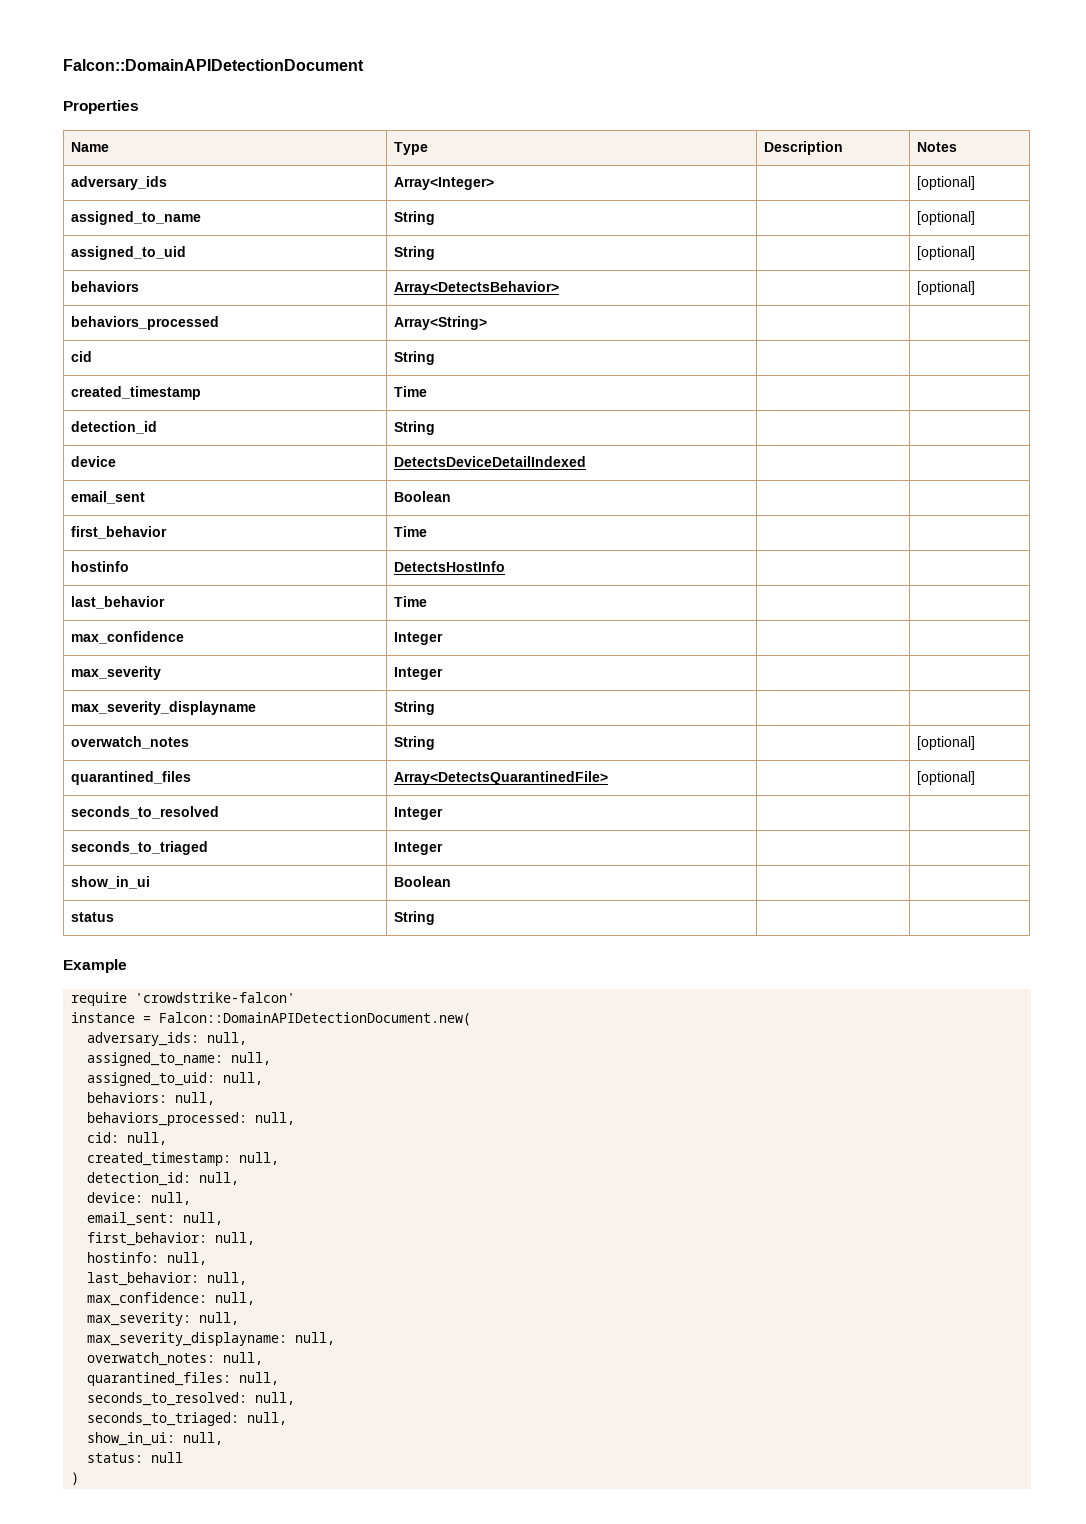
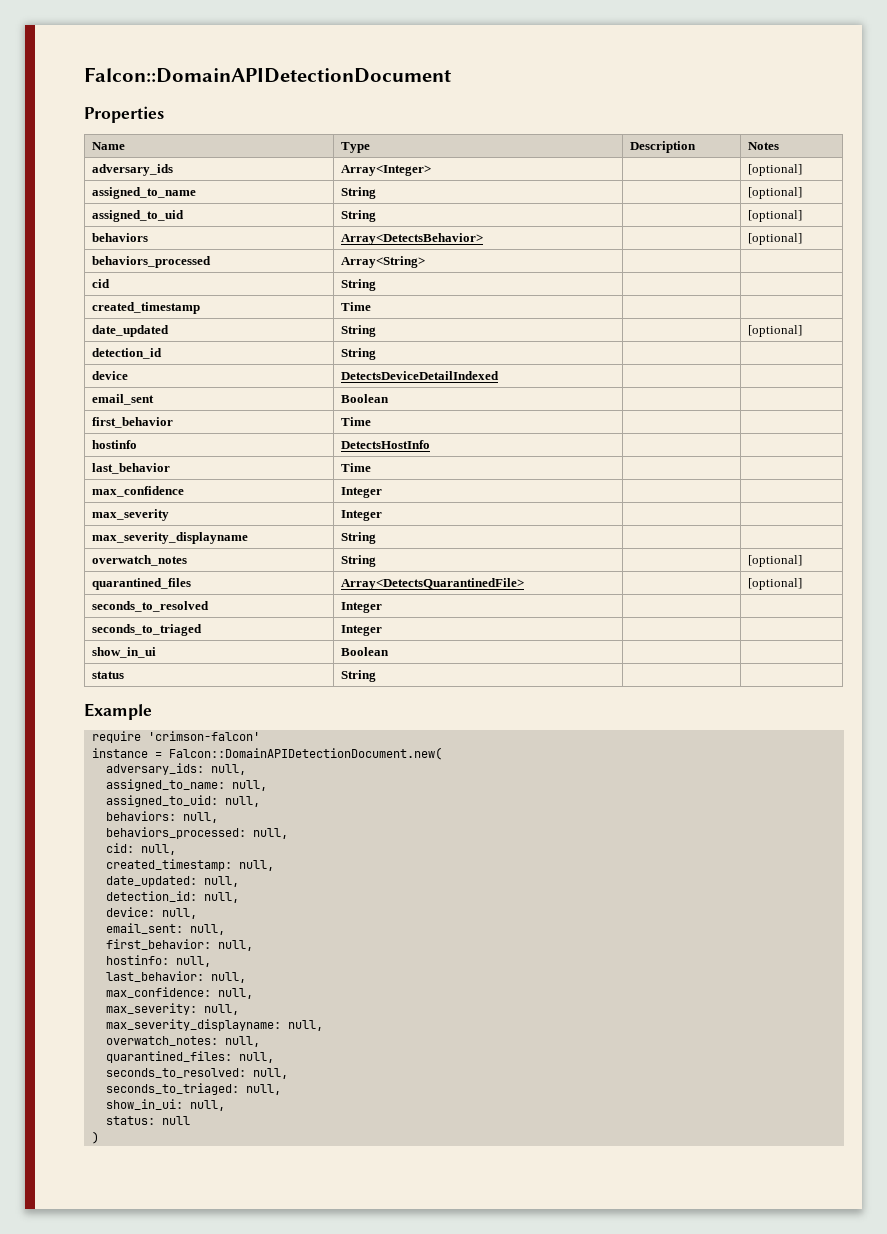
+ date_updated | String | | [optional]
- require 'crowdstrike-falcon'
+ require 'crimson-falcon'
+ date_updated: null,

